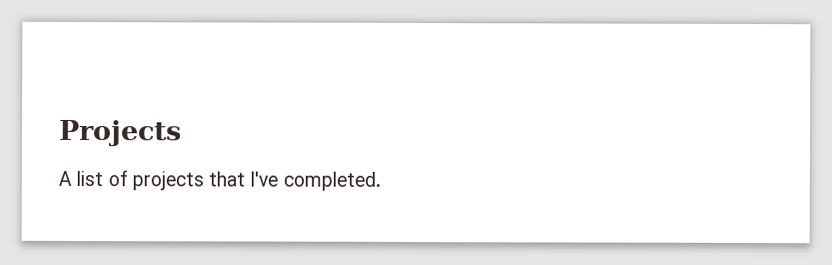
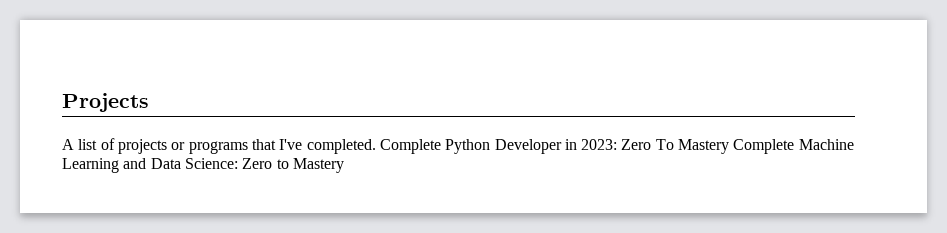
- A list of projects that I've completed.
+ A list of projects or programs that I've completed.
+ Complete Python Developer in 2023: Zero To Mastery Complete Machine Learning and Data Science: Zero to Mastery

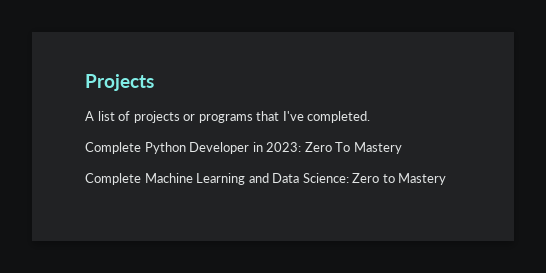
- A list of projects or programs that I've completed. Complete Python Developer in 2023: Zero To Mastery Complete Machine Learning and Data Science: Zero to Mastery
+ A list of projects or programs that I've completed.
+ Complete Python Developer in 2023: Zero To Mastery
+ Complete Machine Learning and Data Science: Zero to Mastery

